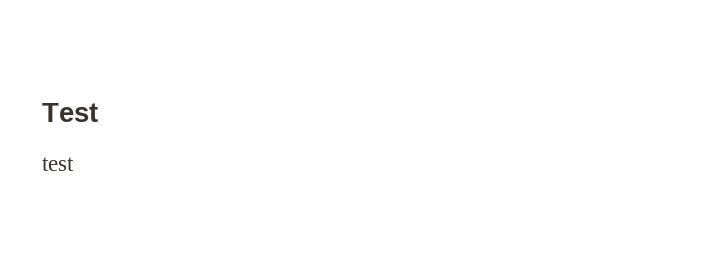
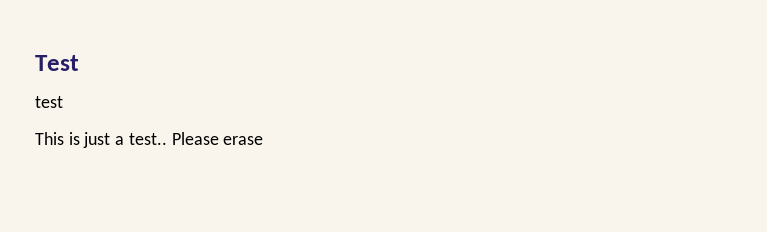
+ This is just a test.. Please erase

